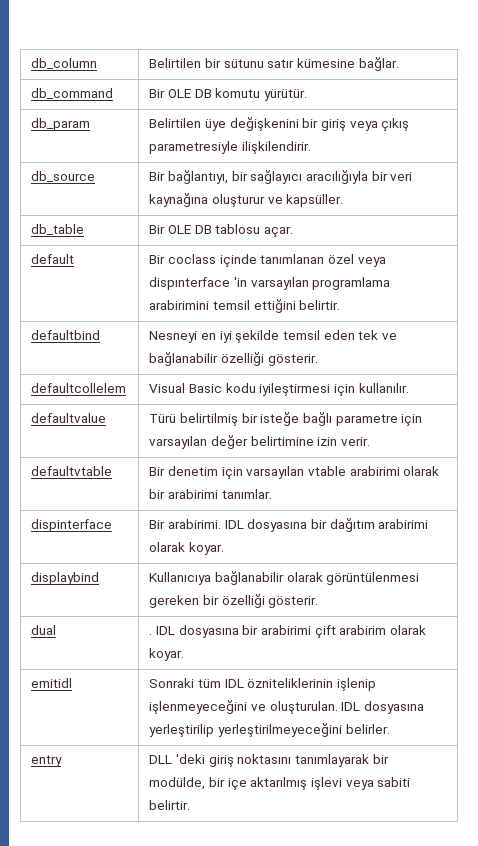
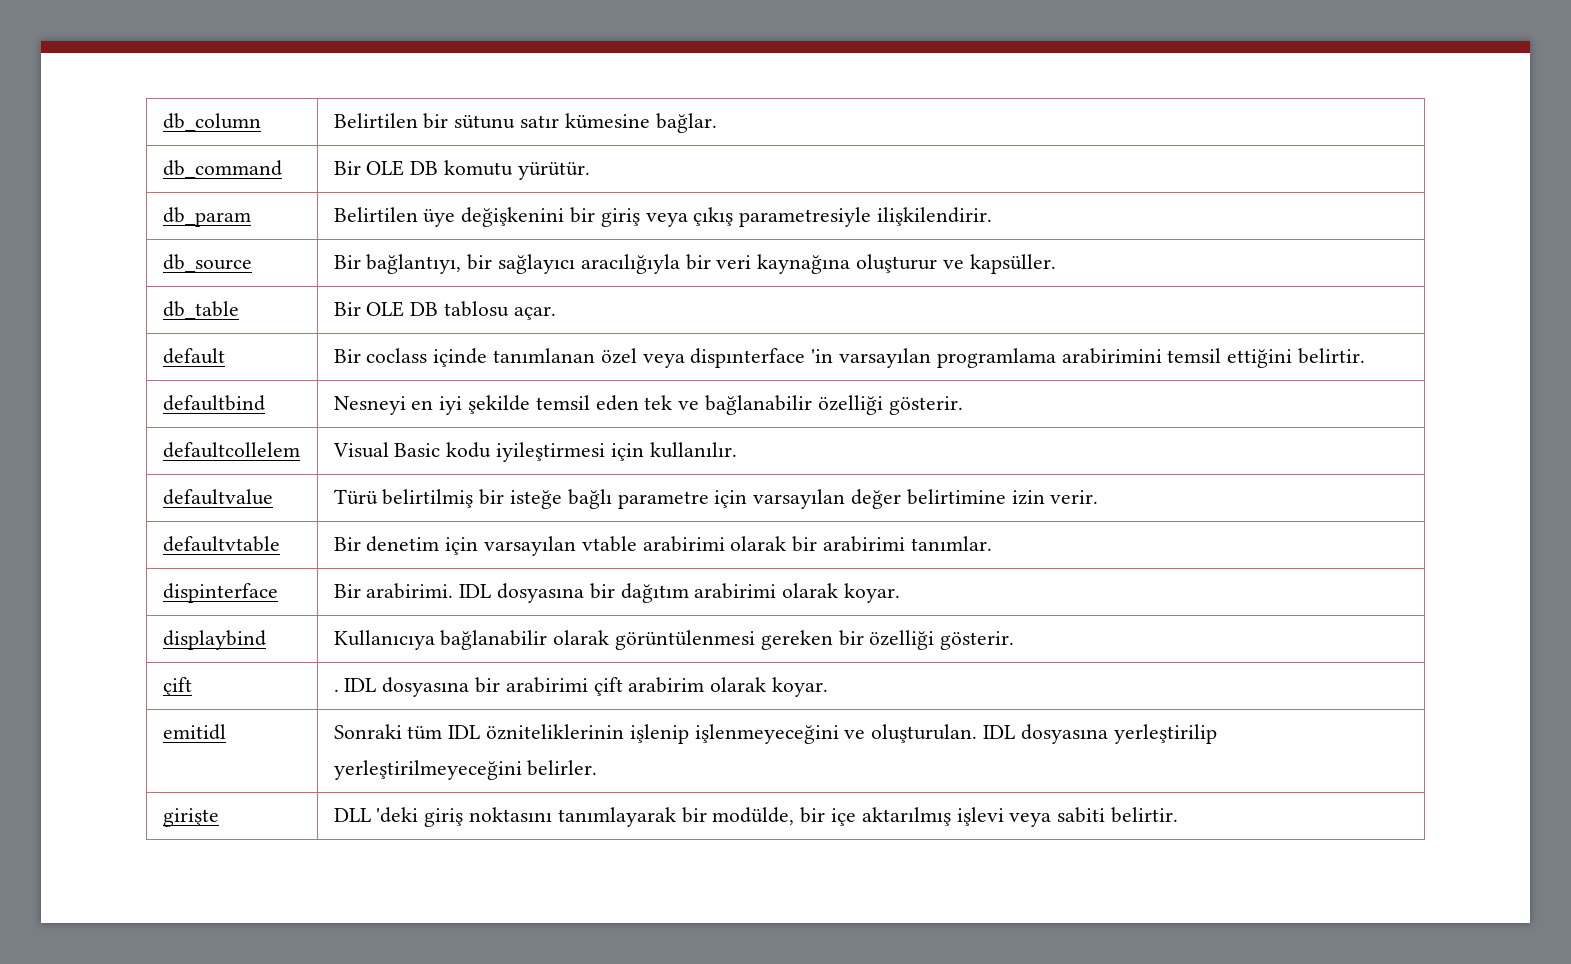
- dual | . IDL dosyasına bir arabirimi çift arabirim olarak koyar.
+ çift | . IDL dosyasına bir arabirimi çift arabirim olarak koyar.
- entry | DLL 'deki giriş noktasını tanımlayarak bir modülde, bir içe aktarılmış işlevi veya sabiti belirtir.
+ girişte | DLL 'deki giriş noktasını tanımlayarak bir modülde, bir içe aktarılmış işlevi veya sabiti belirtir.

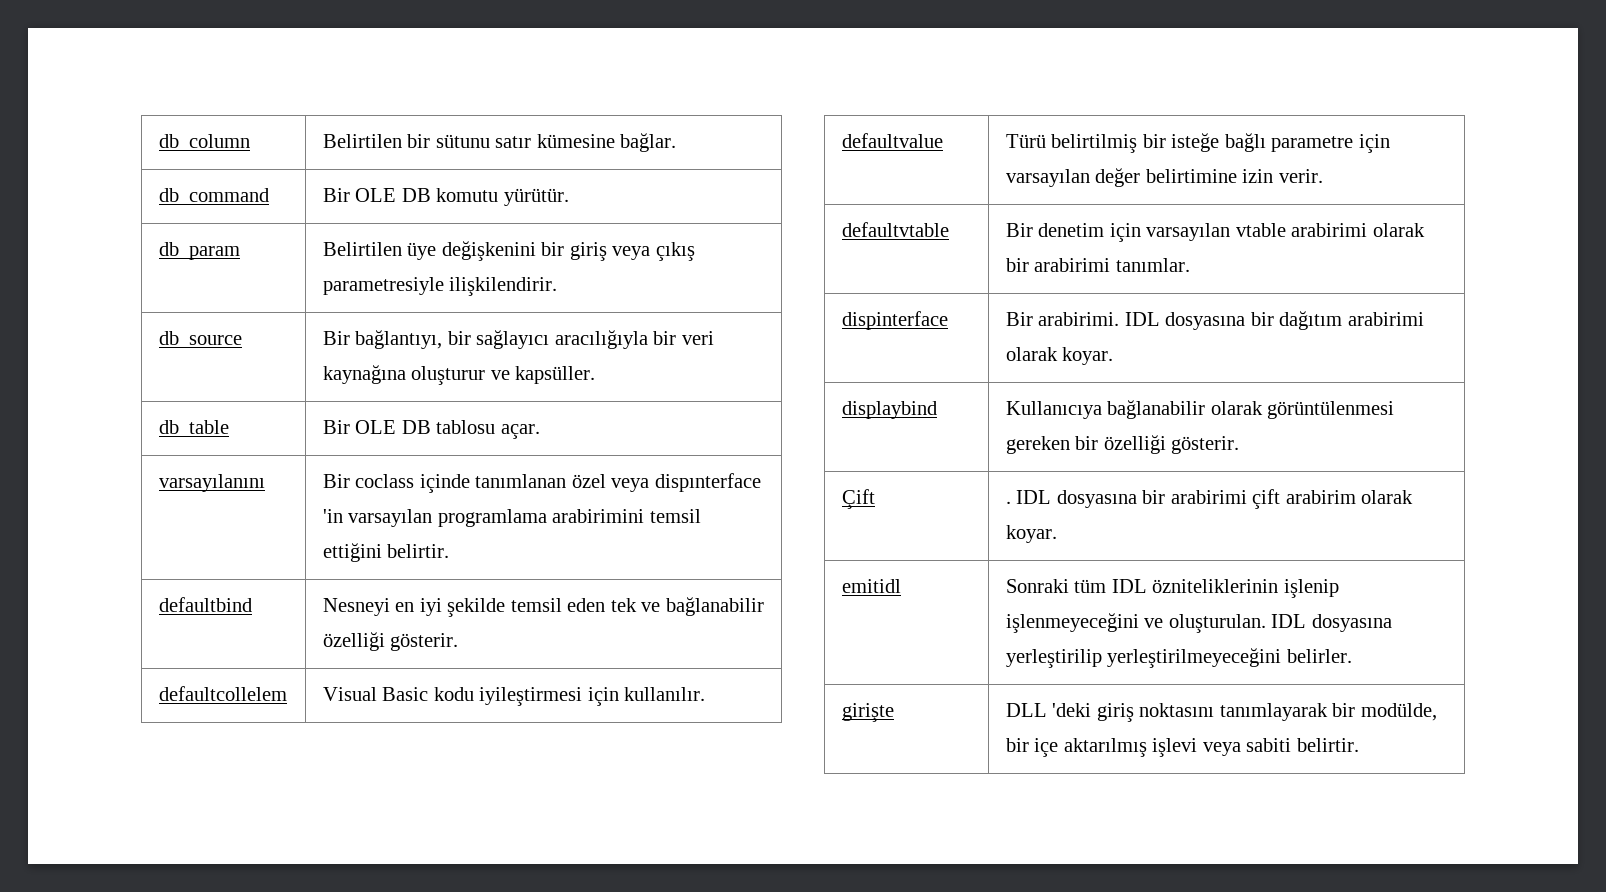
- default | Bir coclass içinde tanımlanan özel veya dispınterface 'in varsayılan programlama arabirimini temsil ettiğini belirtir.
+ varsayılanını | Bir coclass içinde tanımlanan özel veya dispınterface 'in varsayılan programlama arabirimini temsil ettiğini belirtir.
- çift | . IDL dosyasına bir arabirimi çift arabirim olarak koyar.
+ Çift | . IDL dosyasına bir arabirimi çift arabirim olarak koyar.

